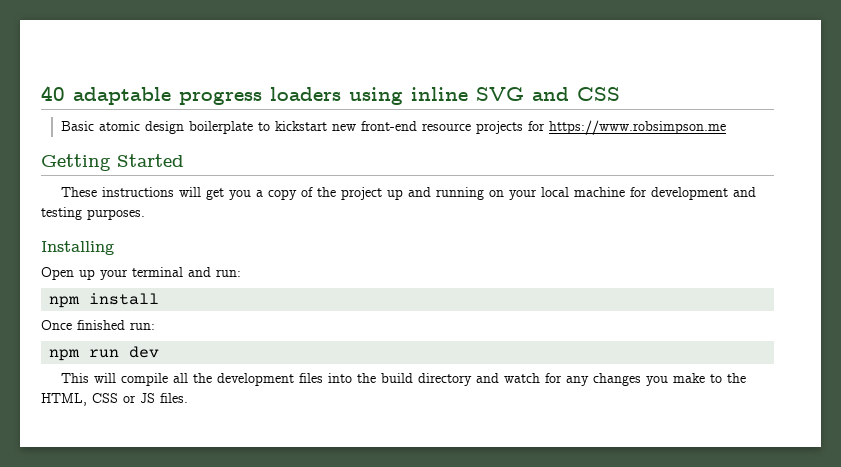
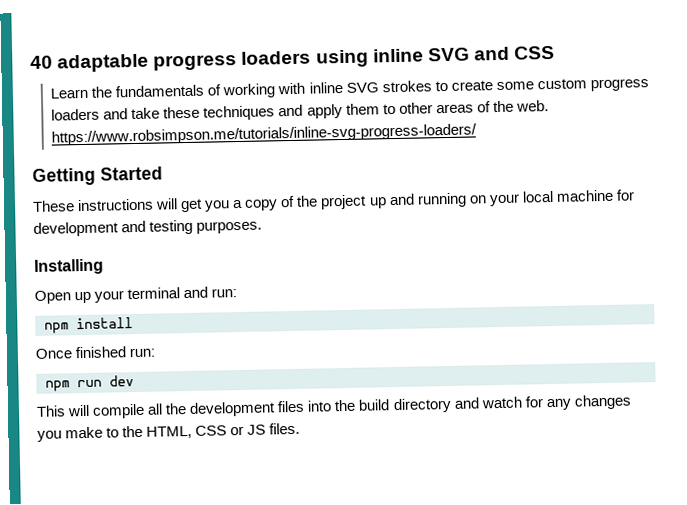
- Basic atomic design boilerplate to kickstart new front-end resource projects for https://www.robsimpson.me
+ Learn the fundamentals of working with inline SVG strokes to create some custom progress loaders and take these techniques and apply them to other areas of the web. https://www.robsimpson.me/tutorials/inline-svg-progress-loaders/

